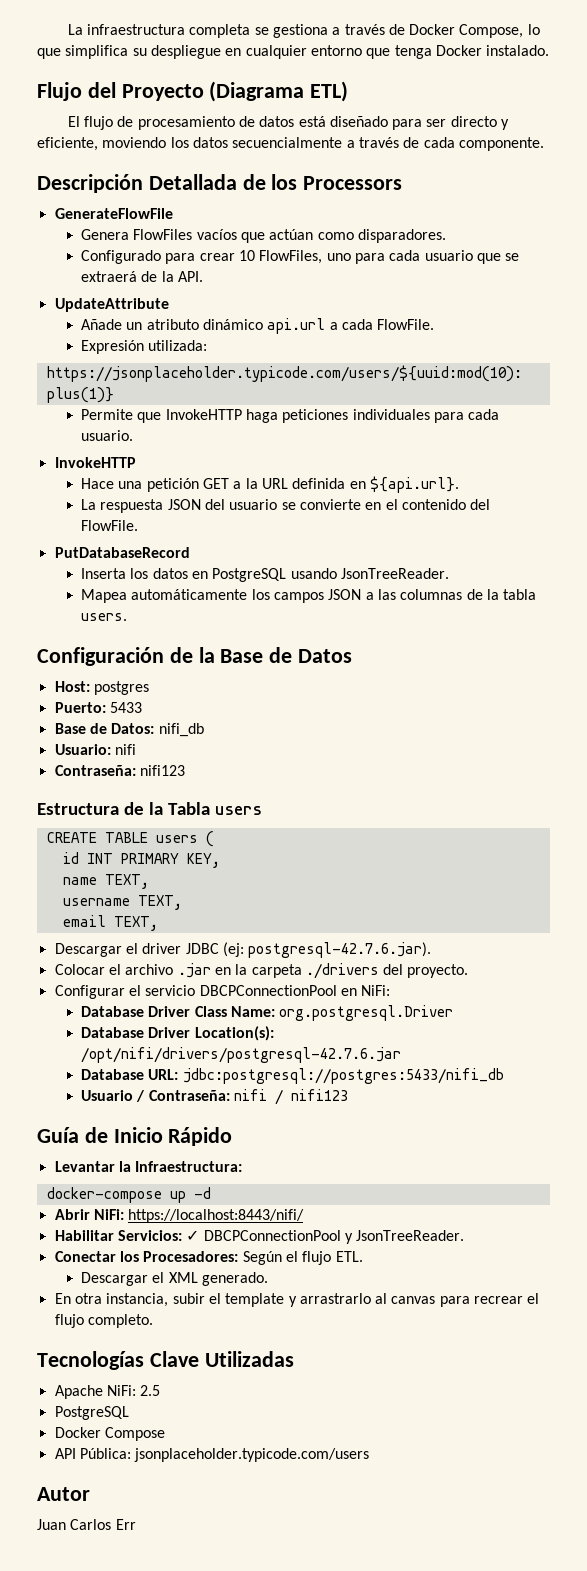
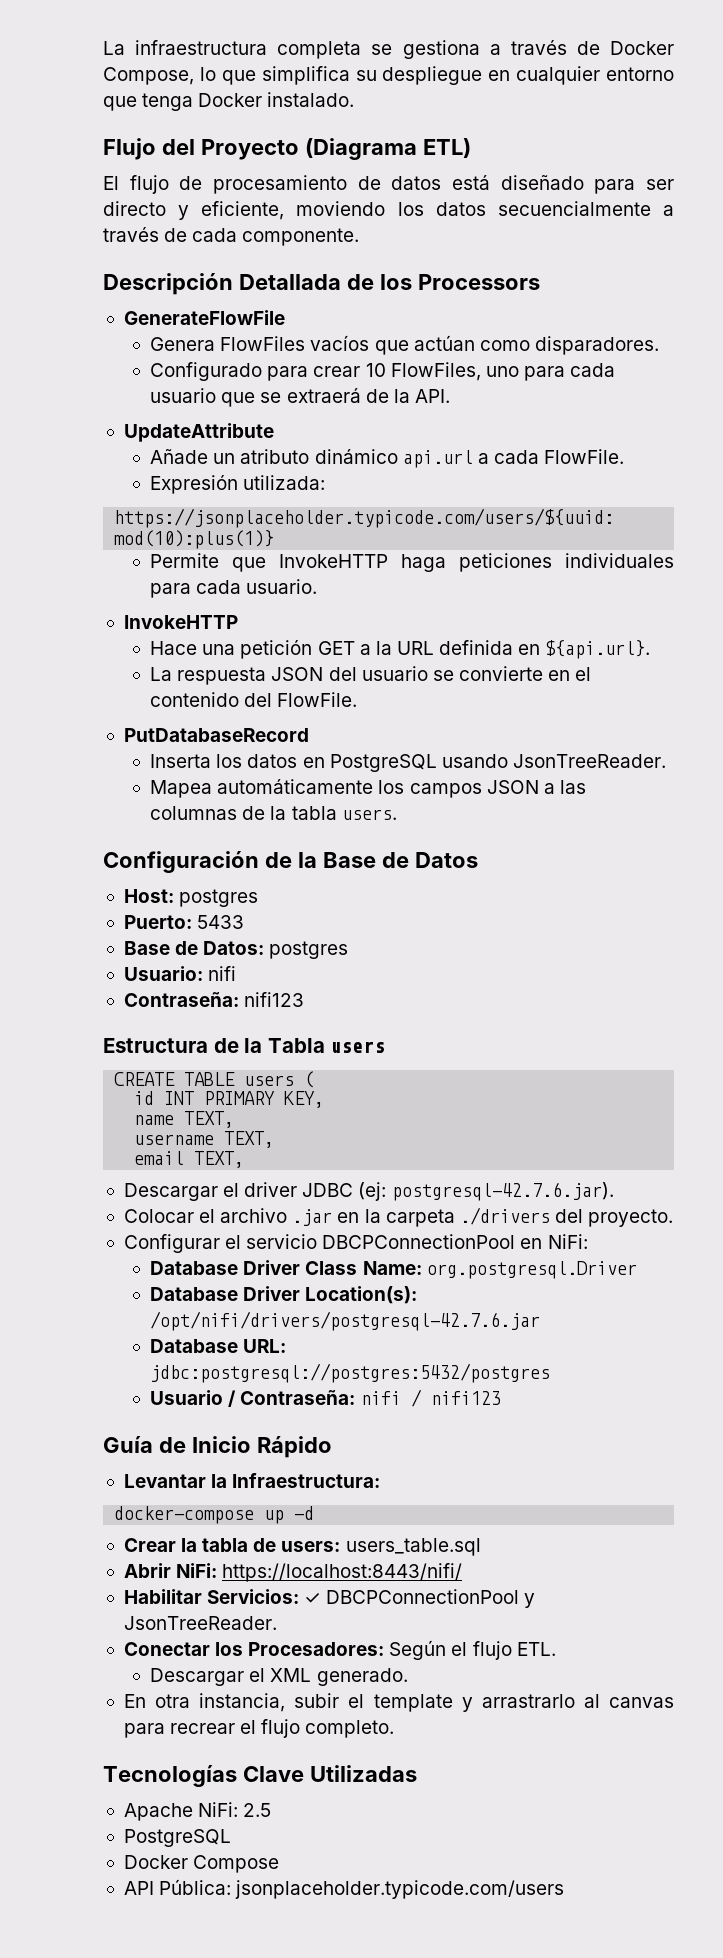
- Base de Datos: nifi_db
+ Base de Datos: postgres
- Database URL: jdbc:postgresql://postgres:5433/nifi_db
+ Database URL: jdbc:postgresql://postgres:5432/postgres
+ Crear la tabla de users: users_table.sql
- Autor
- Juan Carlos Err

